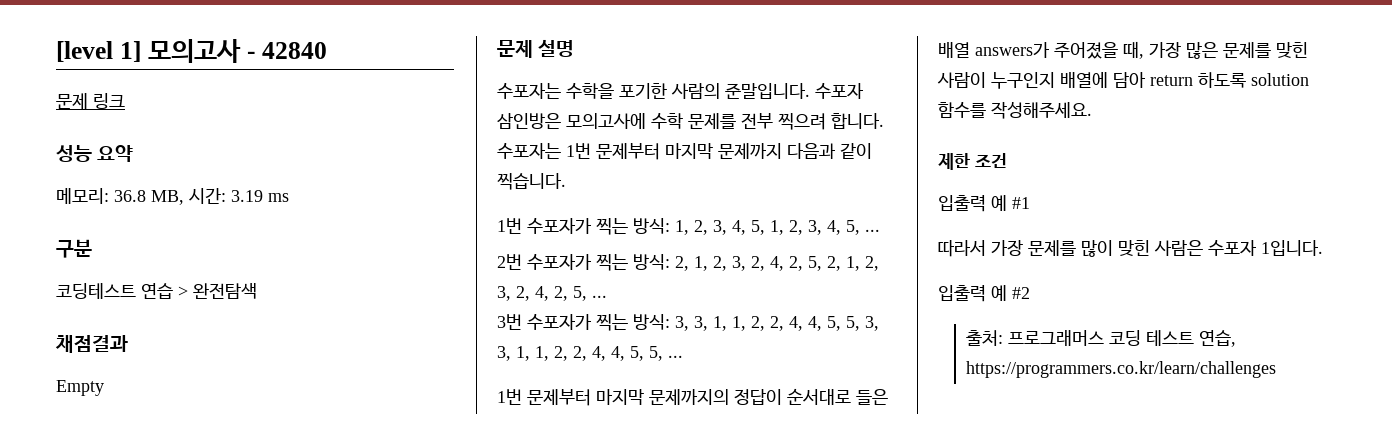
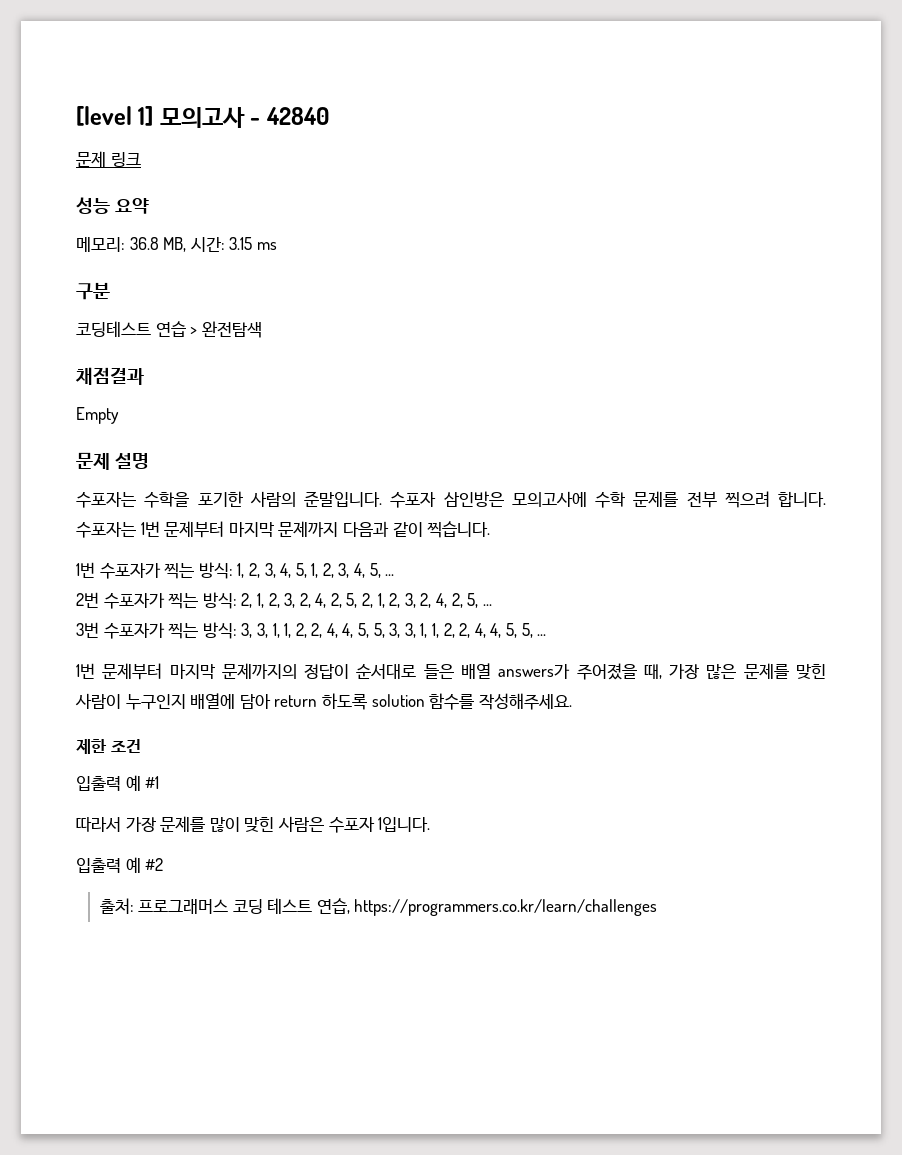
- 메모리: 36.8 MB, 시간: 3.19 ms
+ 메모리: 36.8 MB, 시간: 3.15 ms

